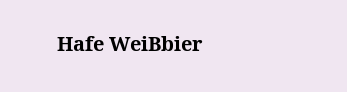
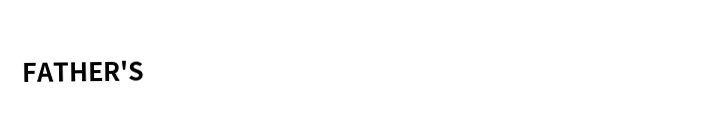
- Hafe WeiBbier
+ FATHER'S

